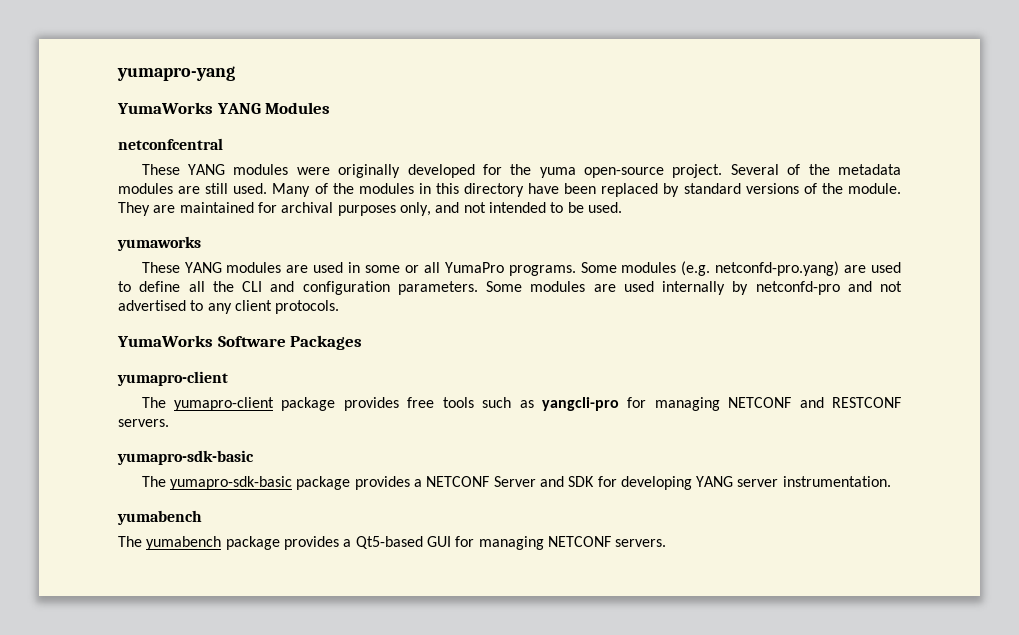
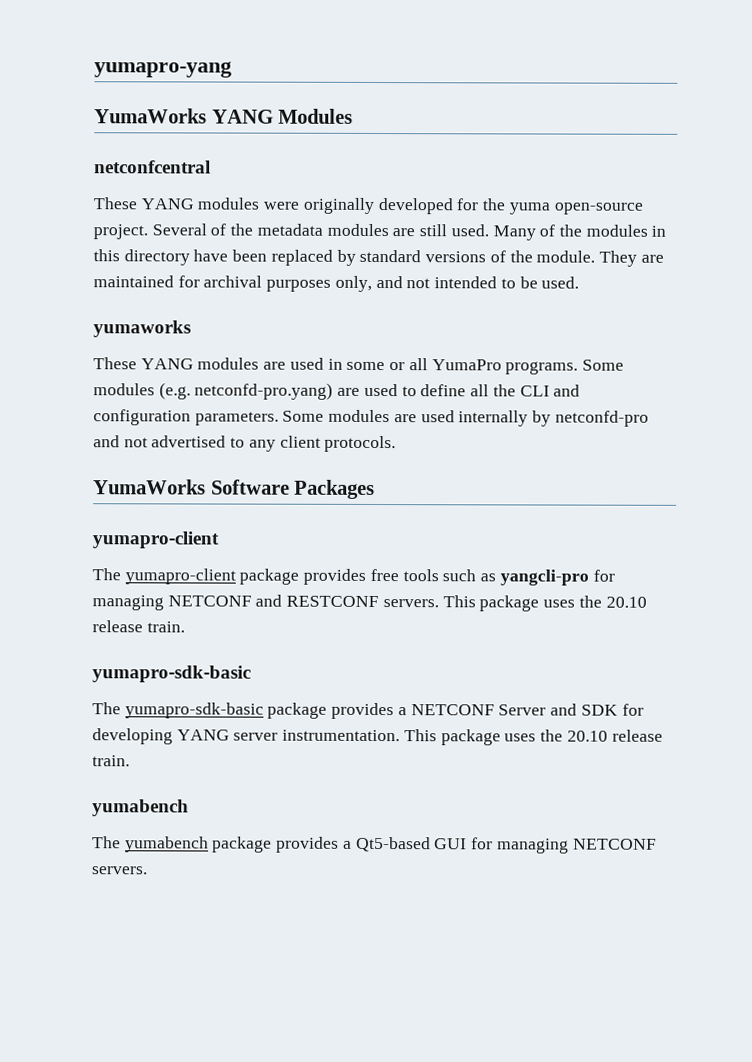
- The yumapro-client package provides free tools such as yangcli-pro for managing NETCONF and RESTCONF servers.
+ The yumapro-client package provides free tools such as yangcli-pro for managing NETCONF and RESTCONF servers. This package uses the 20.10 release train.
- The yumapro-sdk-basic package provides a NETCONF Server and SDK for developing YANG server instrumentation.
+ The yumapro-sdk-basic package provides a NETCONF Server and SDK for developing YANG server instrumentation. This package uses the 20.10 release train.

